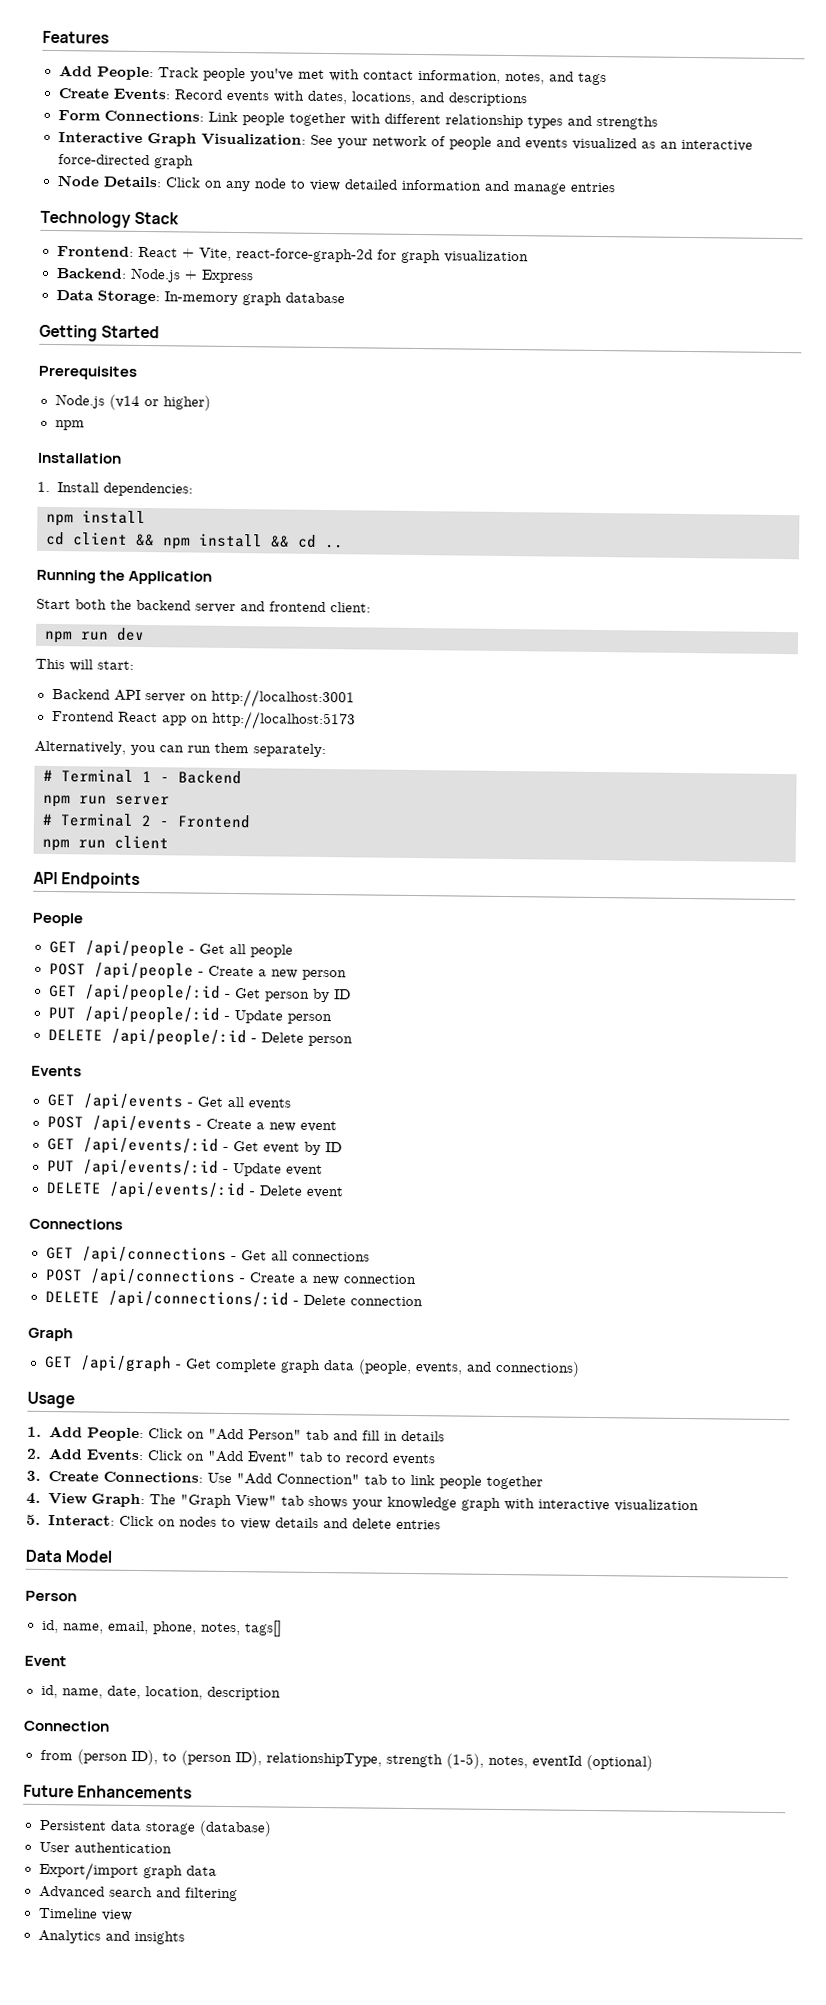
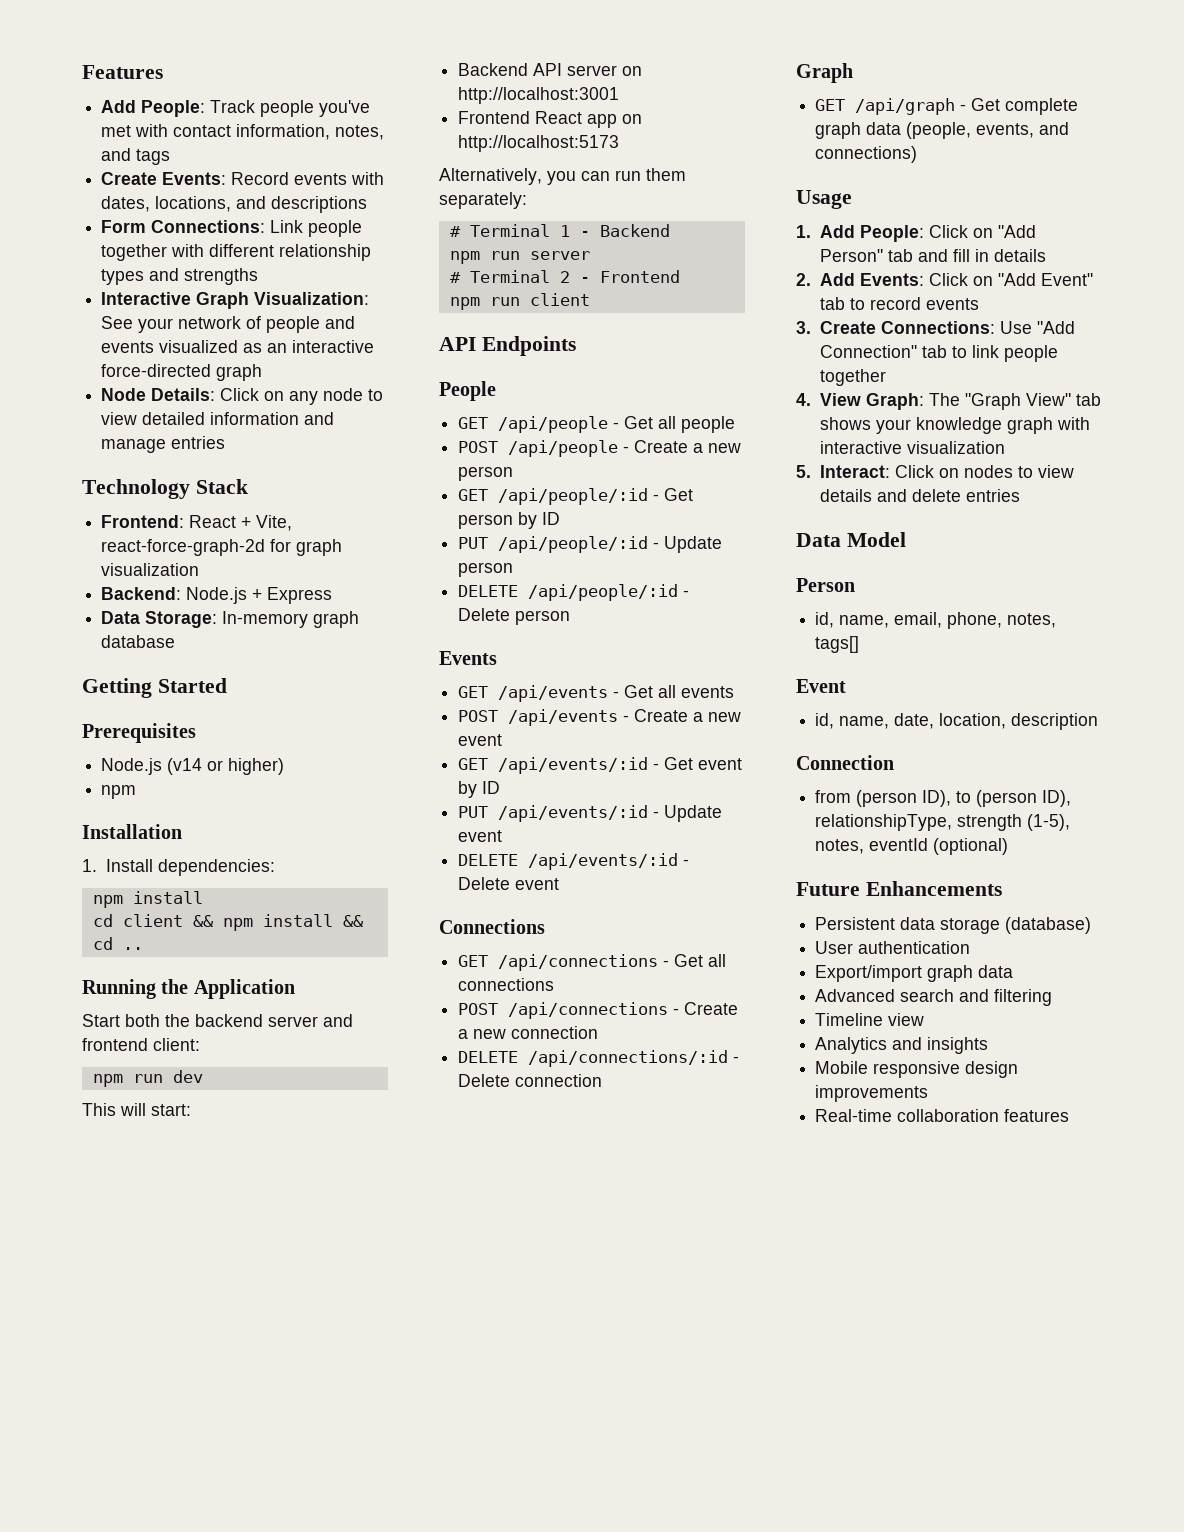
+ Mobile responsive design improvements
+ Real-time collaboration features

